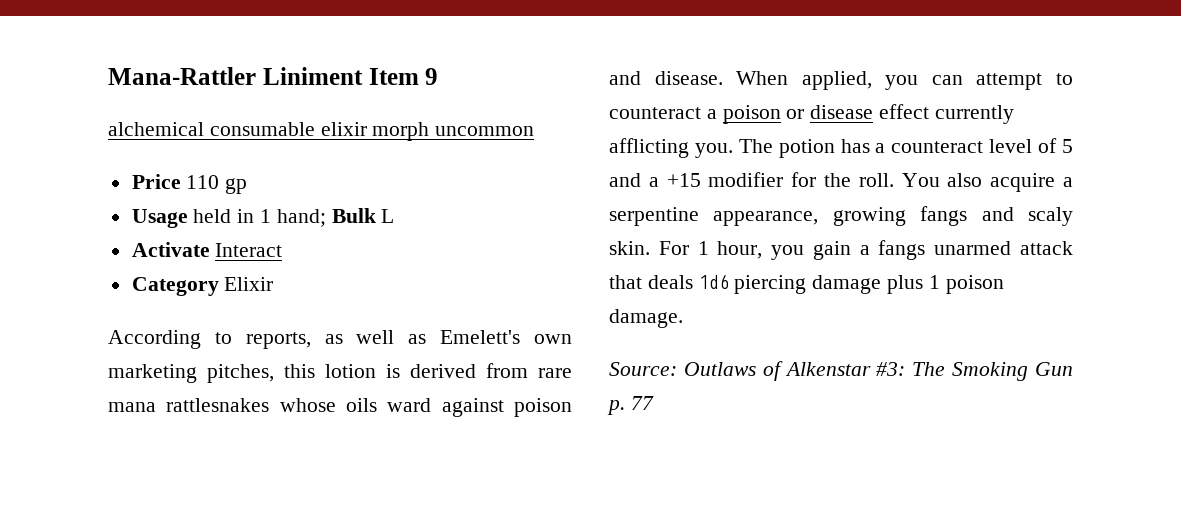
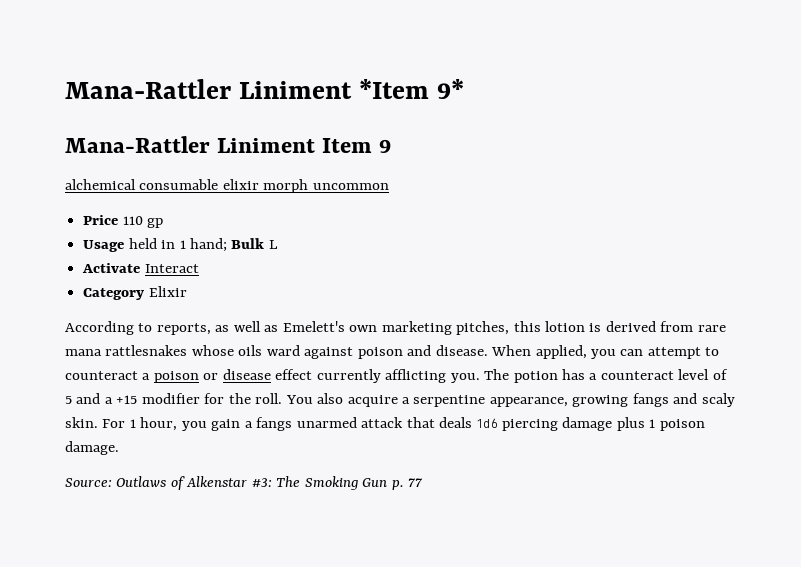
+ Mana-Rattler Liniment *Item 9*

